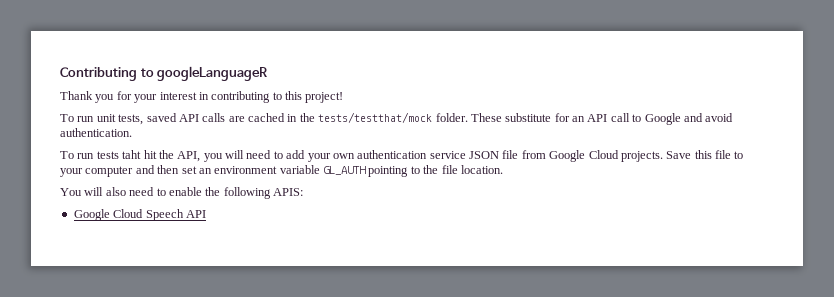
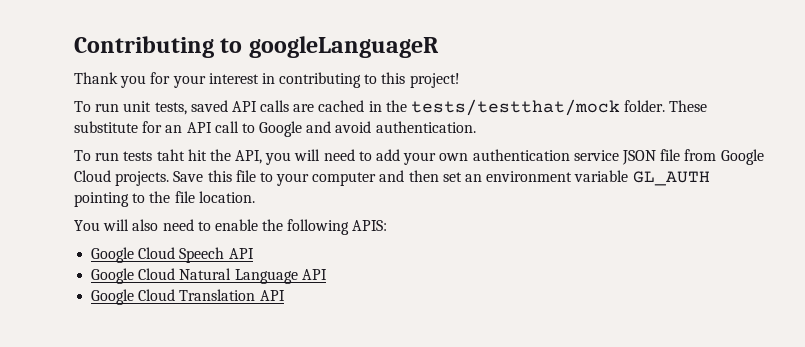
+ Google Cloud Natural Language API
+ Google Cloud Translation API

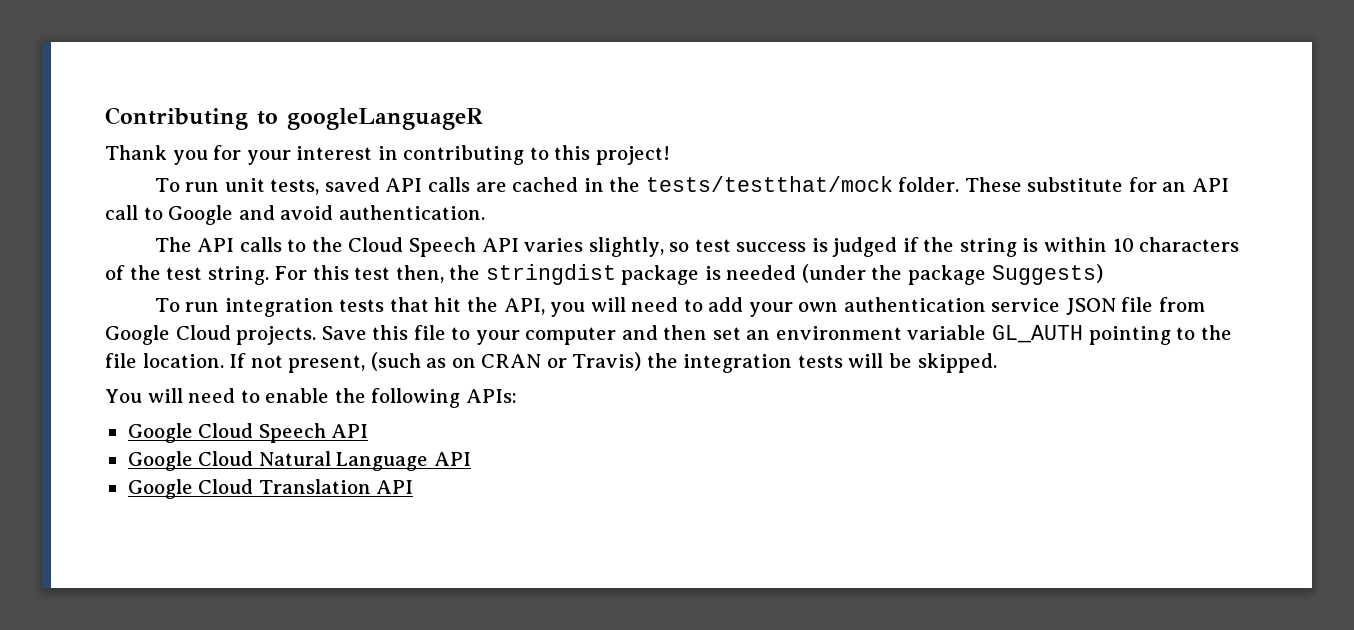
- To run tests taht hit the API, you will need to add your own authentication service JSON file from Google Cloud projects.
+ The API calls to the Cloud Speech API varies slightly, so test success is judged if the string is within 10 characters of the test string. For this test then, the stringdist package is needed (under the package Suggests)
+ To run integration tests that hit the API, you will need to add your own authentication service JSON file from Google Cloud projects.
+ If not present, (such as on CRAN or Travis) the integration tests will be skipped.
- You will also need to enable the following APIS:
+ You will need to enable the following APIs:

